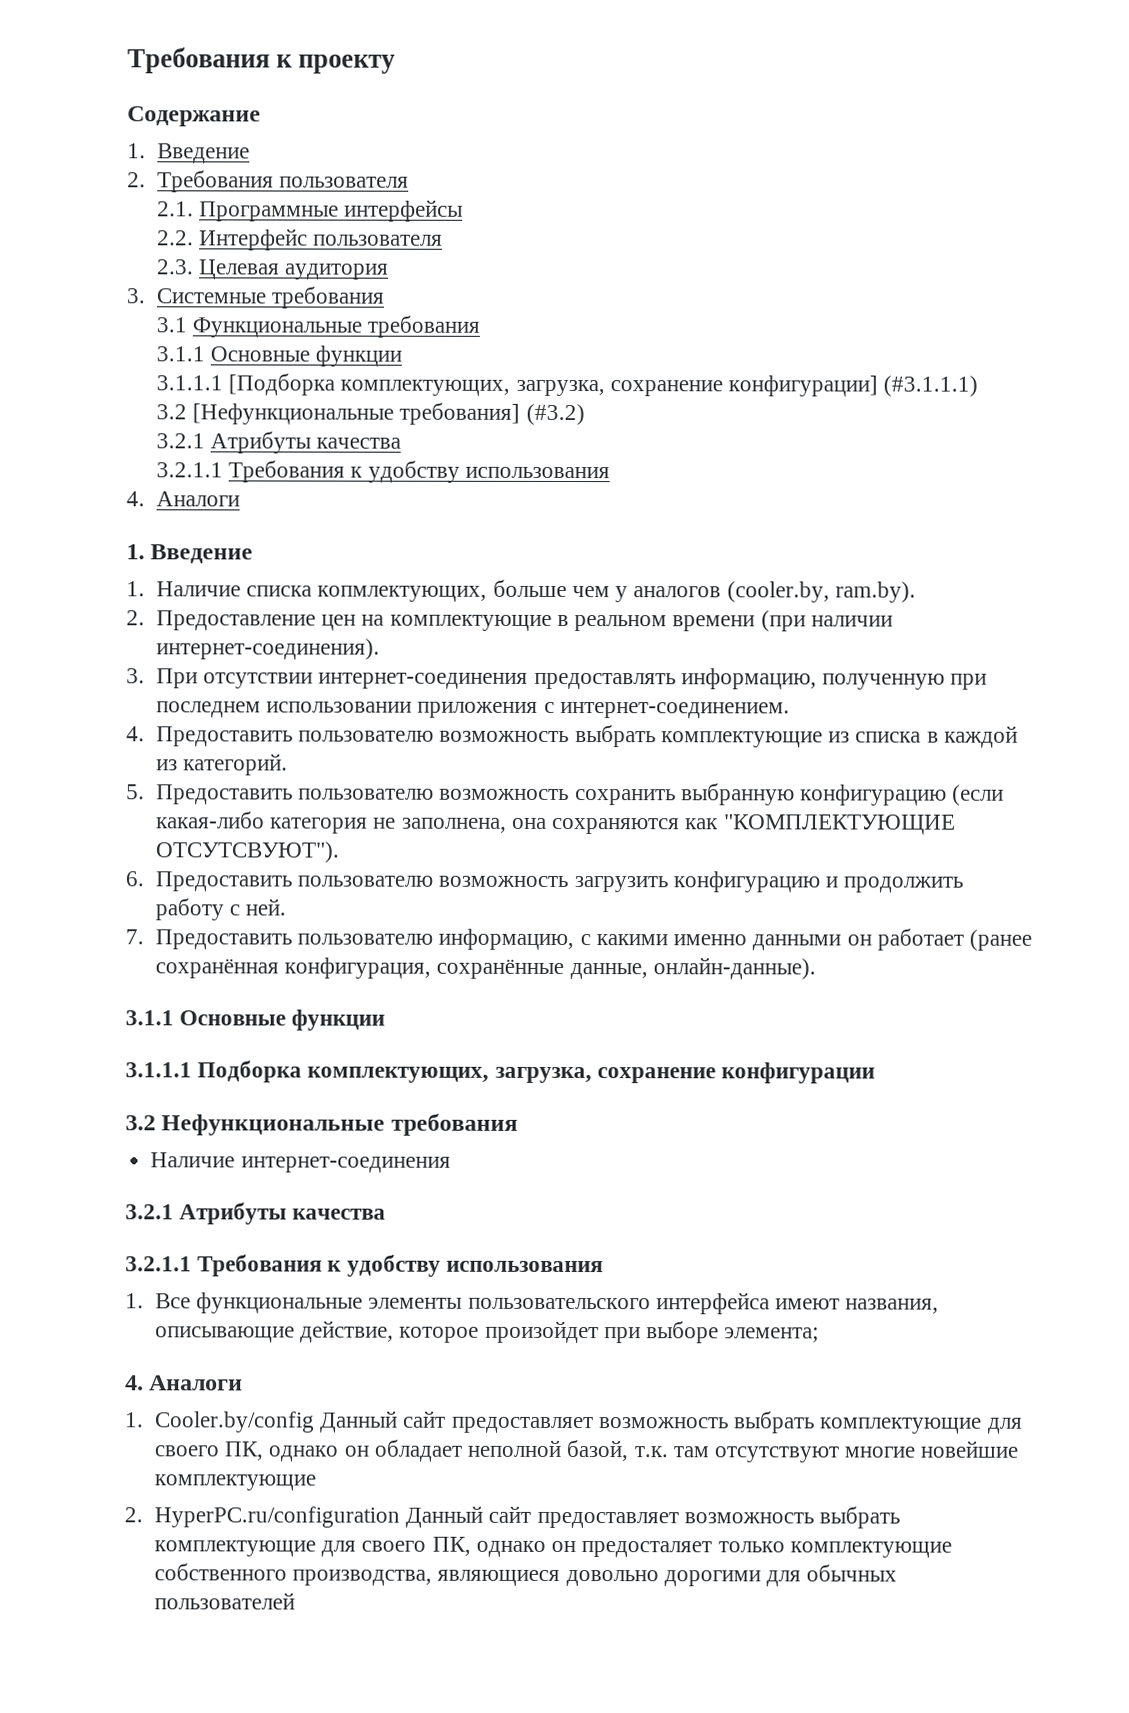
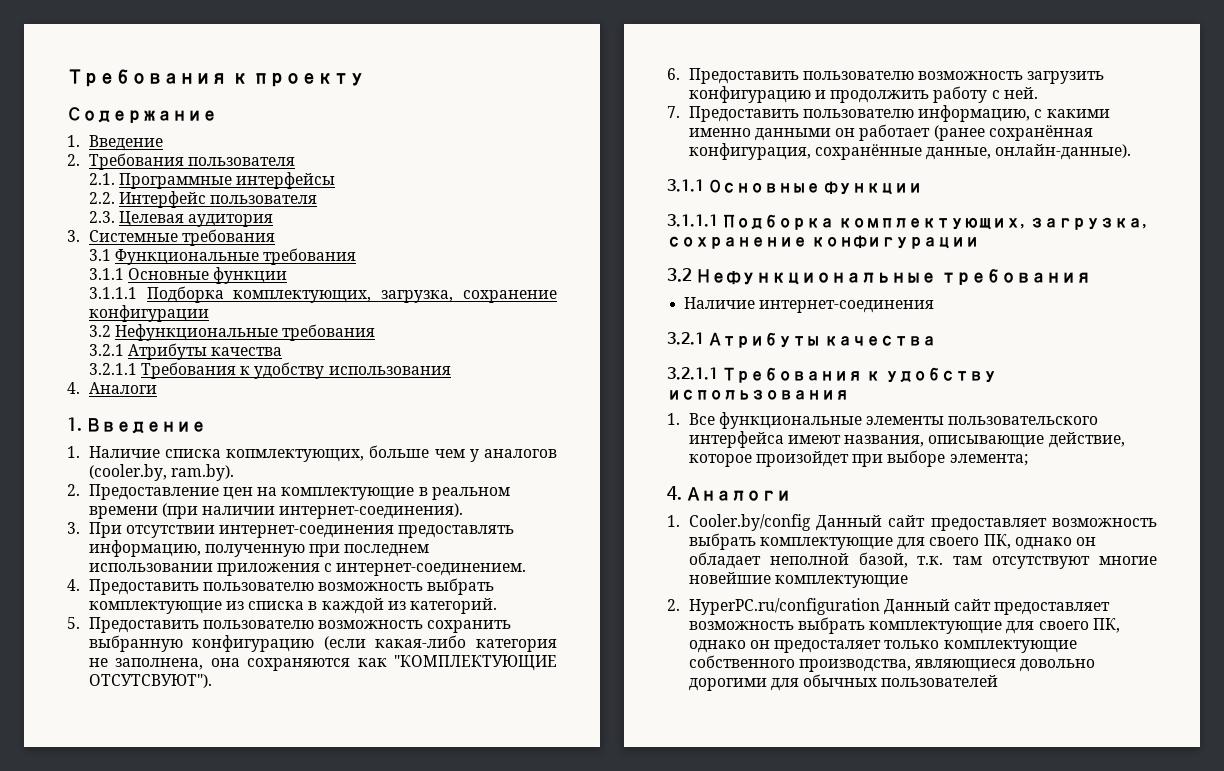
  3.1 Функциональные требования
  3.1.1 Основные функции
- 3.1.1.1 [Подборка комплектующих, загрузка, сохранение конфигурации] (#3.1.1.1)
- 3.2 [Нефункциональные требования] (#3.2)
+ 3.1.1.1 Подборка комплектующих, загрузка, сохранение конфигурации
+ 3.2 Нефункциональные требования

